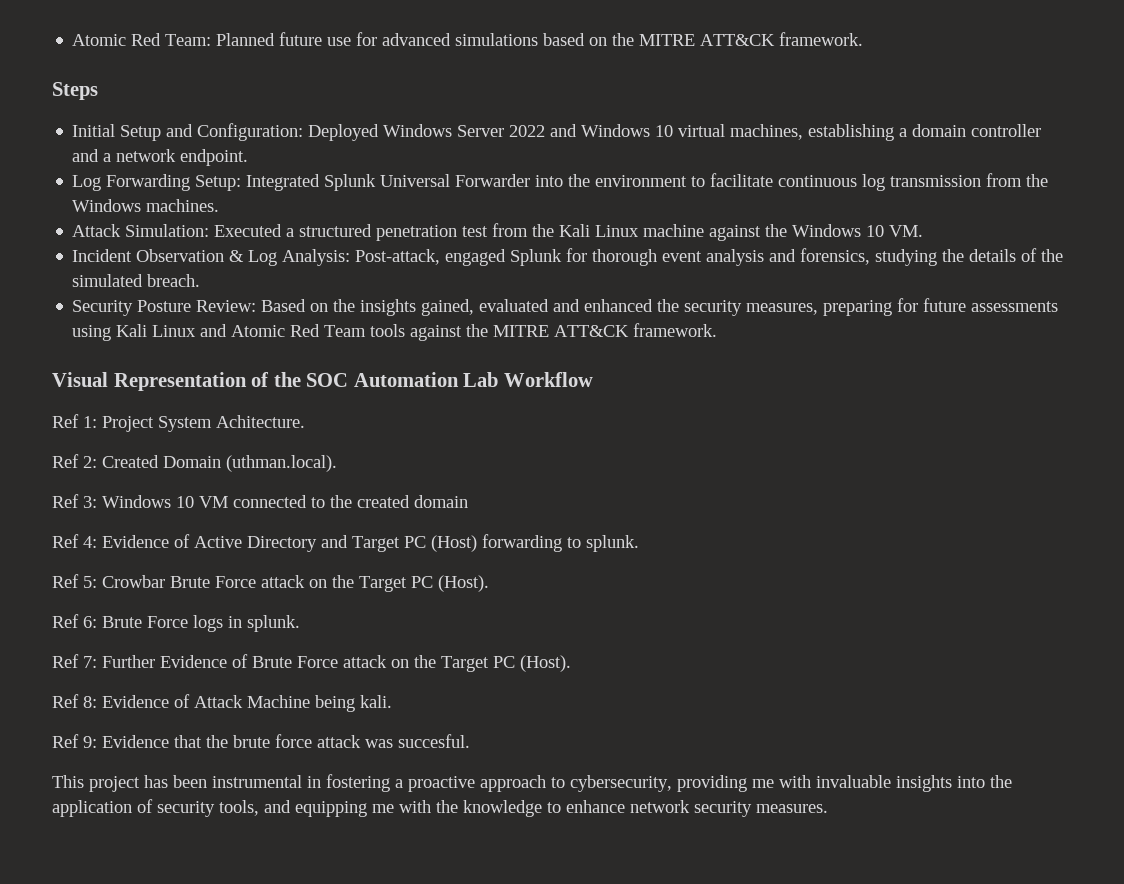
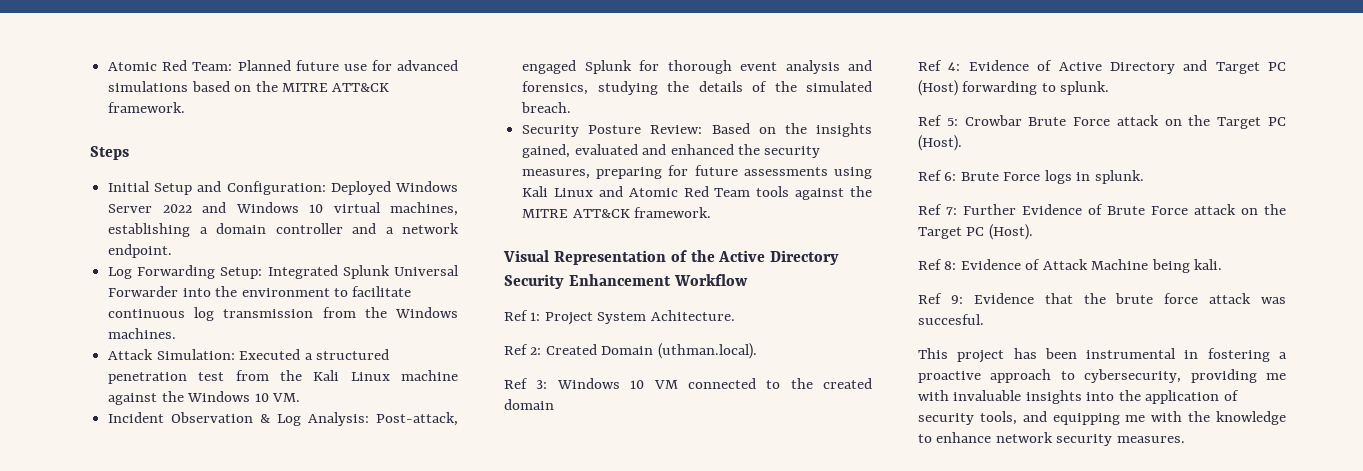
- Visual Representation of the SOC Automation Lab Workflow
+ Visual Representation of the Active Directory Security Enhancement Workflow

